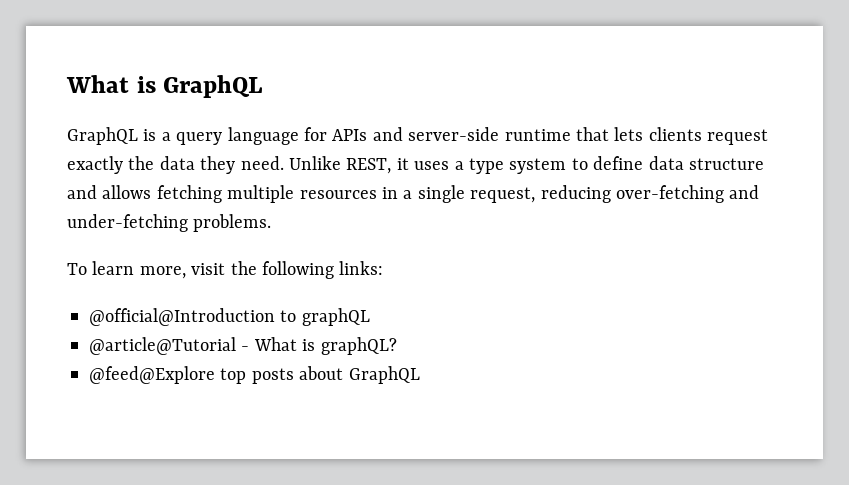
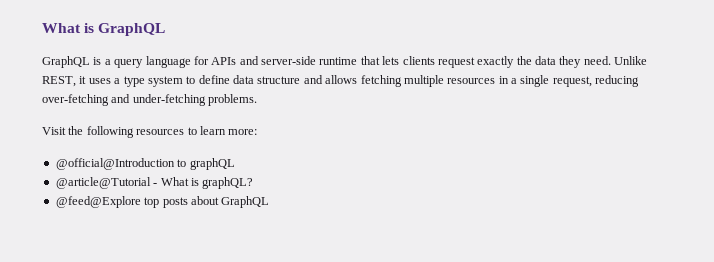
- To learn more, visit the following links:
+ Visit the following resources to learn more:

